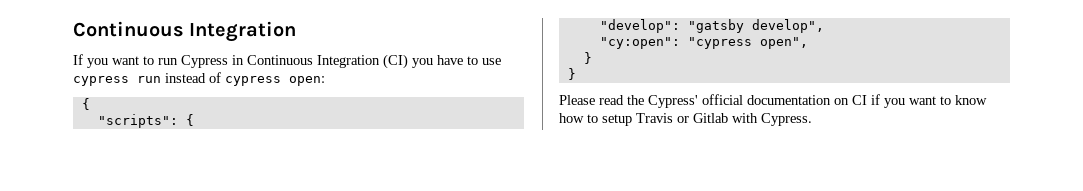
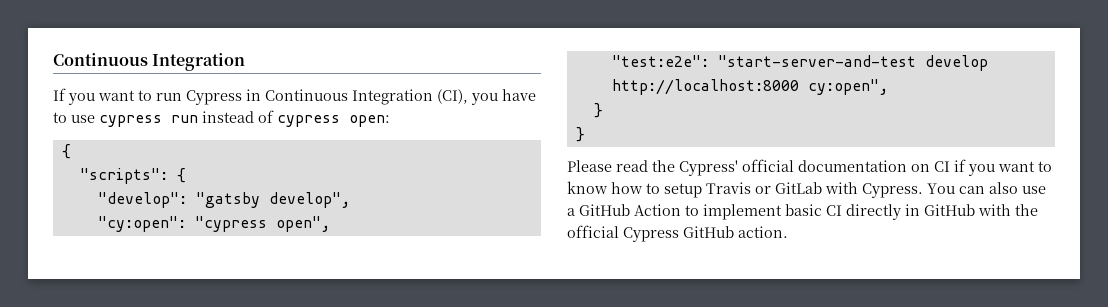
- If you want to run Cypress in Continuous Integration (CI) you have to use cypress run instead of cypress open:
+ If you want to run Cypress in Continuous Integration (CI), you have to use cypress run instead of cypress open:
+ "test:e2e": "start-server-and-test develop http://localhost:8000 cy:open",
- Please read the Cypress' official documentation on CI if you want to know how to setup Travis or Gitlab with Cypress.
+ Please read the Cypress' official documentation on CI if you want to know how to setup Travis or GitLab with Cypress.
+ You can also use a GitHub Action to implement basic CI directly in GitHub with the official Cypress GitHub action.

